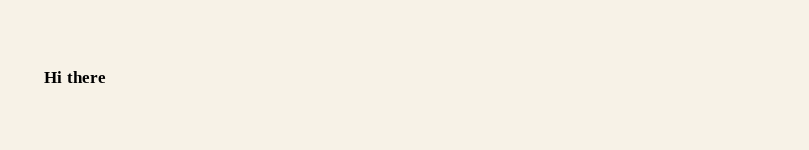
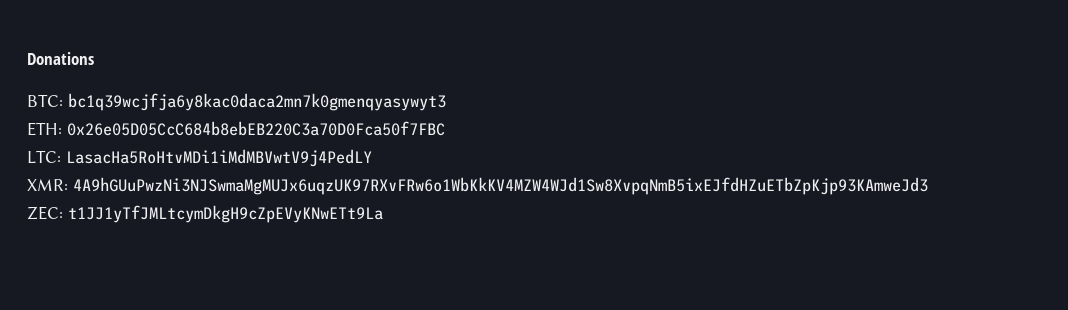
- Hi there
+ Donations
+ BTC: bc1q39wcjfja6y8kac0daca2mn7k0gmenqyasywyt3
+ ETH: 0x26e05D05CcC684b8ebEB220C3a70D0Fca50f7FBC
+ LTC: LasacHa5RoHtvMDi1iMdMBVwtV9j4PedLY
+ XMR: 4A9hGUuPwzNi3NJSwmaMgMUJx6uqzUK97RXvFRw6o1WbKkKV4MZW4WJd1Sw8XvpqNmB5ixEJfdHZuETbZpKjp93KAmweJd3
+ ZEC: t1JJ1yTfJMLtcymDkgH9cZpEVyKNwETt9La

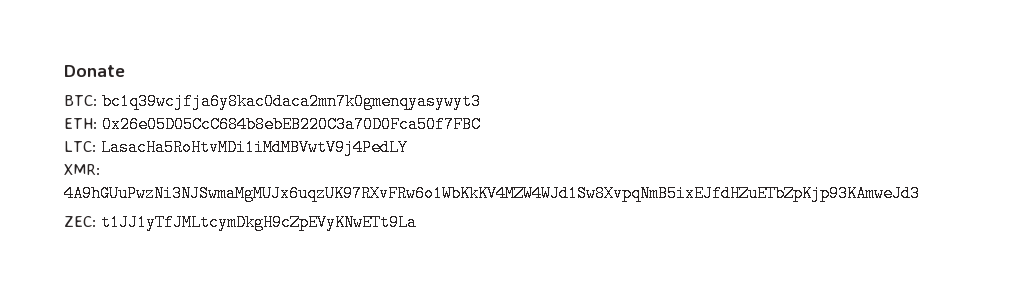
- Donations
+ Donate

